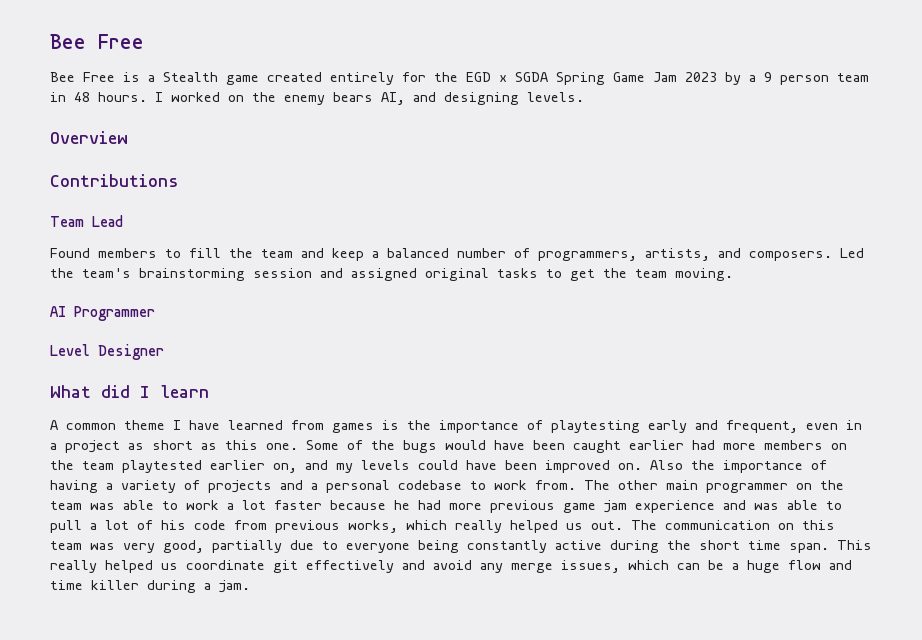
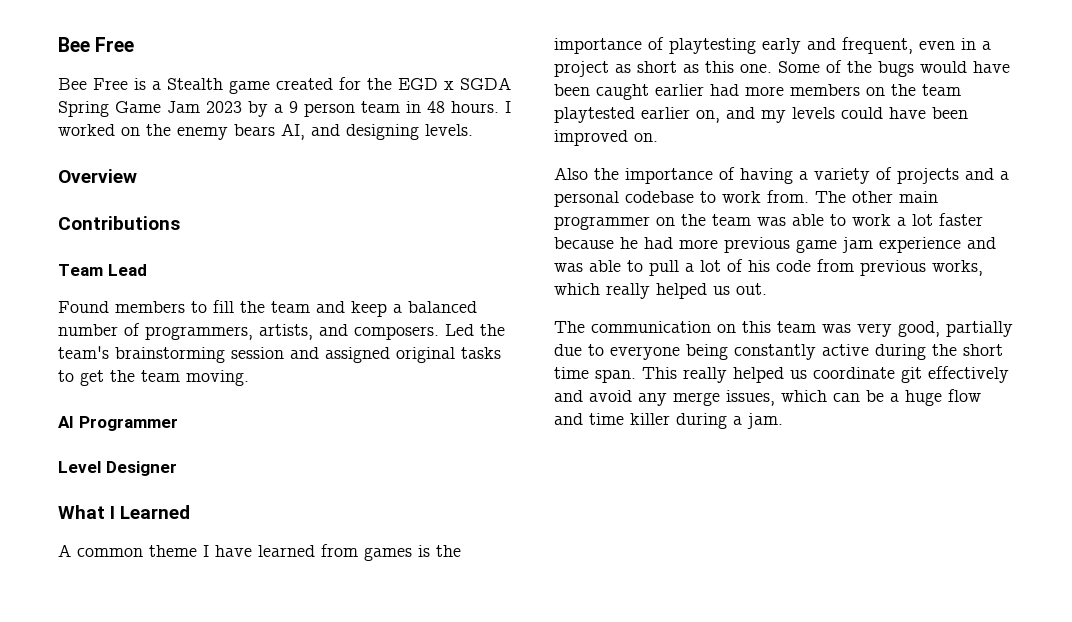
- Bee Free is a Stealth game created entirely for the EGD x SGDA Spring Game Jam 2023 by a 9 person team in 48 hours.
+ Bee Free is a Stealth game created for the EGD x SGDA Spring Game Jam 2023 by a 9 person team in 48 hours.
- What did I learn
+ What I Learned
- Some of the bugs would have been caught earlier had more members on the team playtested earlier on, and my levels could have been improved on. Also the importance of having a variety of projects and a personal codebase to work from.
+ Some of the bugs would have been caught earlier had more members on the team playtested earlier on, and my levels could have been improved on.
+ Also the importance of having a variety of projects and a personal codebase to work from.
- The other main programmer on the team was able to work a lot faster because he had more previous game jam experience and was able to pull a lot of his code from previous works, which really helped us out. The communication on this team was very good, partially due to everyone being constantly active during the short time span.
+ The other main programmer on the team was able to work a lot faster because he had more previous game jam experience and was able to pull a lot of his code from previous works, which really helped us out.
+ The communication on this team was very good, partially due to everyone being constantly active during the short time span.

